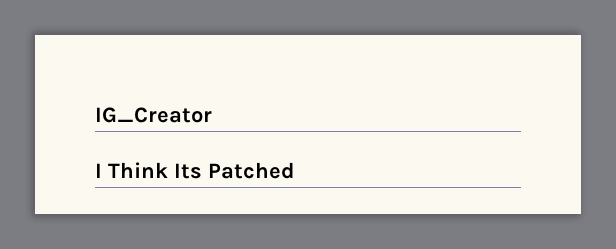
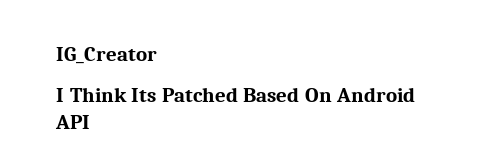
- I Think Its Patched
+ I Think Its Patched Based On Android API

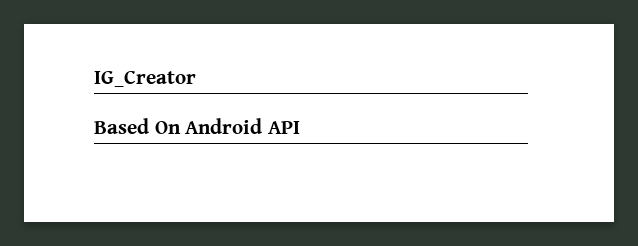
- I Think Its Patched Based On Android API
+ Based On Android API

